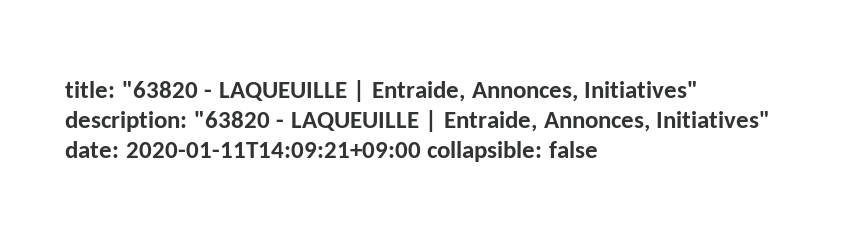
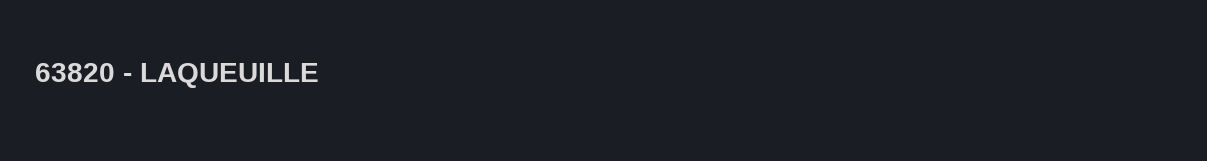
- title: "63820 - LAQUEUILLE | Entraide, Annonces, Initiatives" description: "63820 - LAQUEUILLE | Entraide, Annonces, Initiatives" date: 2020-01-11T14:09:21+09:00 collapsible: false
+ 63820 - LAQUEUILLE

